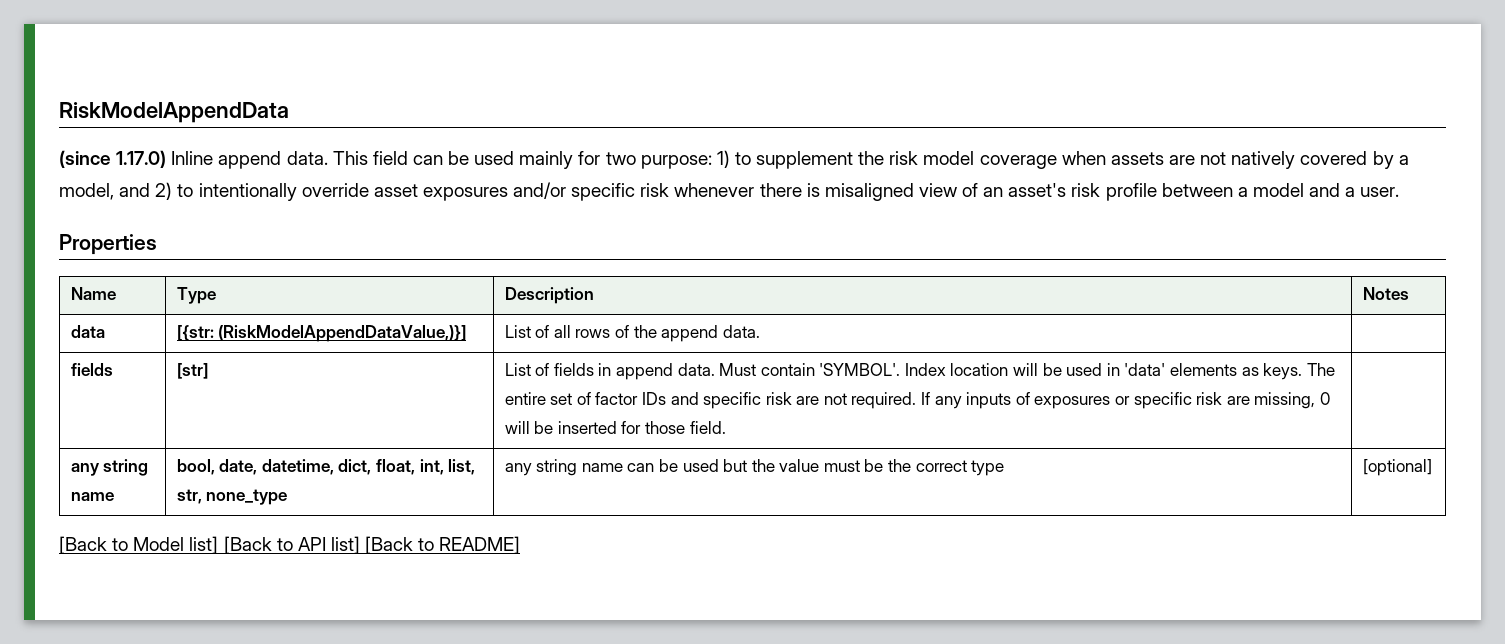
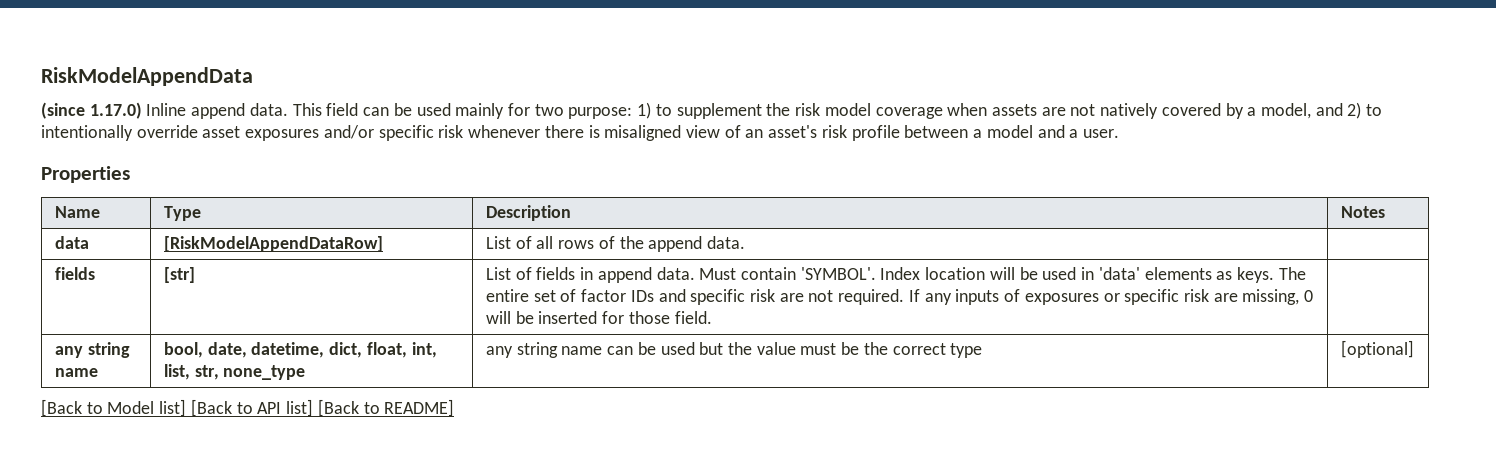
- data | [{str: (RiskModelAppendDataValue,)}] | List of all rows of the append data. |
+ data | [RiskModelAppendDataRow] | List of all rows of the append data. |

